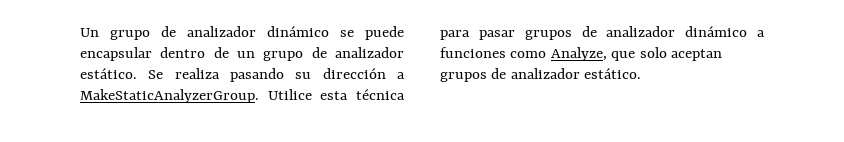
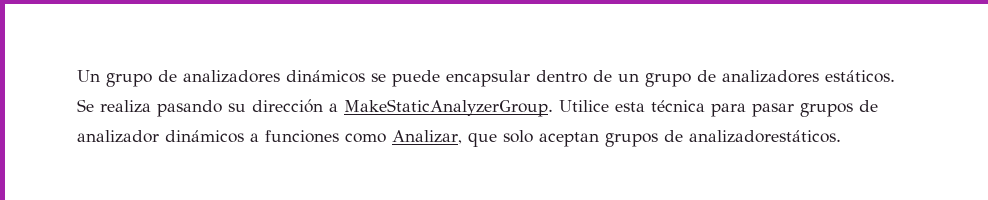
- Un grupo de analizador dinámico se puede encapsular dentro de un grupo de analizador estático.
+ Un grupo de analizadores dinámicos se puede encapsular dentro de un grupo de analizadores estáticos.
- Utilice esta técnica para pasar grupos de analizador dinámico a funciones como Analyze, que solo aceptan grupos de analizador estático.
+ Utilice esta técnica para pasar grupos de analizador dinámicos a funciones como Analizar, que solo aceptan grupos de analizadorestáticos.

